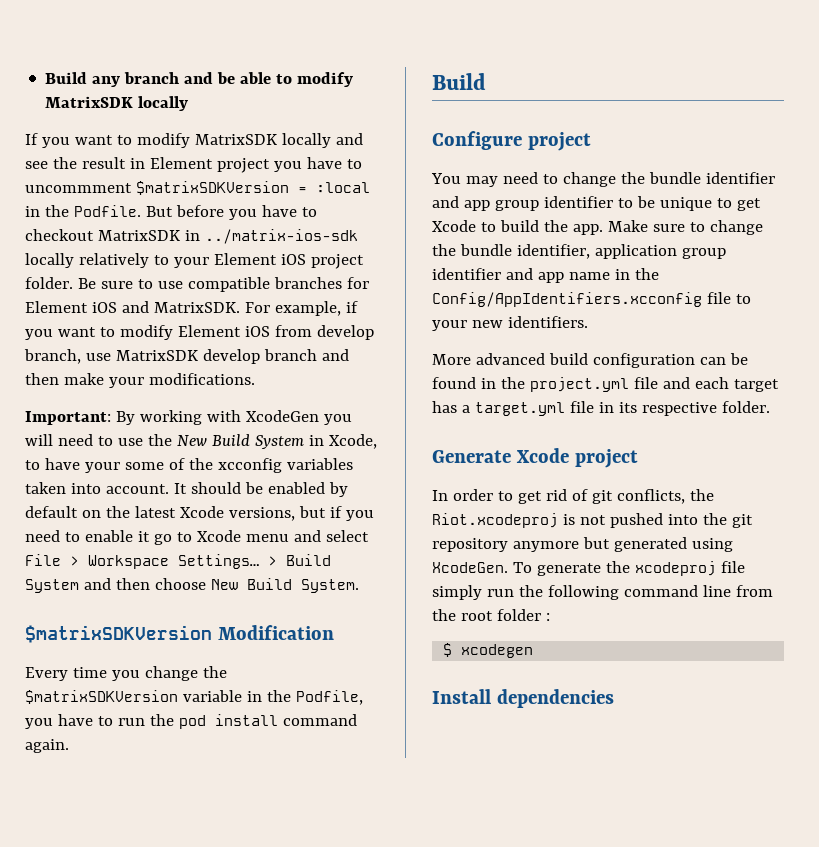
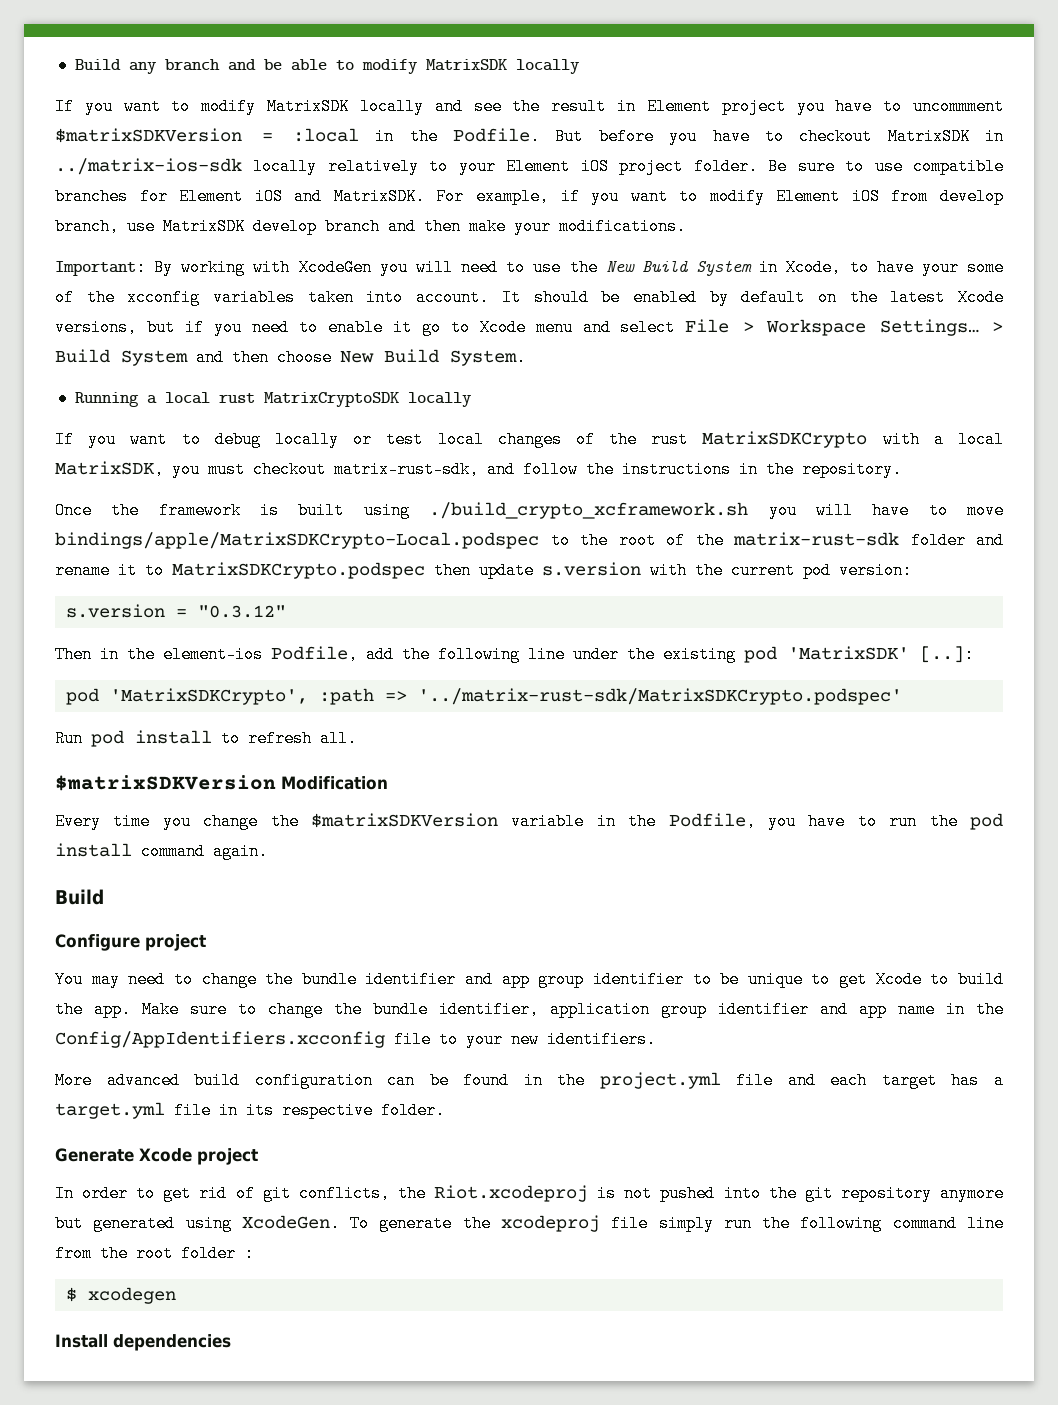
+ Running a local rust MatrixCryptoSDK locally
+ If you want to debug locally or test local changes of the rust MatrixSDKCrypto with a local MatrixSDK, you must checkout matrix-rust-sdk, and follow the instructions in the repository.
+ Once the framework is built using ./build_crypto_xcframework.sh you will have to move bindings/apple/MatrixSDKCrypto-Local.podspec to the root of the matrix-rust-sdk folder and rename it to MatrixSDKCrypto.podspec then update s.version with the current pod version:
+ s.version = "0.3.12"
+ Then in the element-ios Podfile, add the following line under the existing pod 'MatrixSDK' [..]:
+ pod 'MatrixSDKCrypto', :path => '../matrix-rust-sdk/MatrixSDKCrypto.podspec'
+ Run pod install to refresh all.

